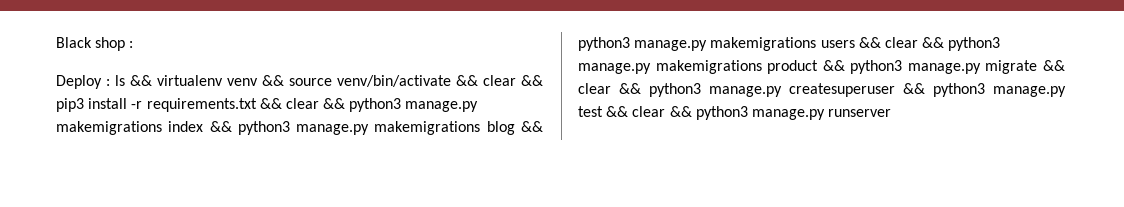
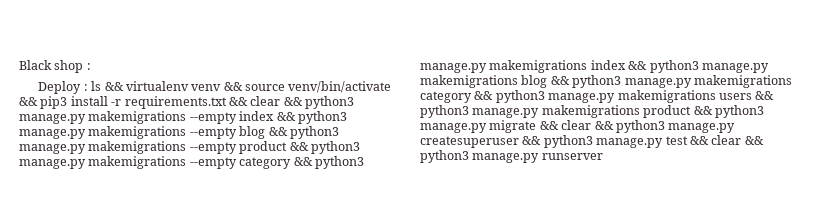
- Deploy : ls && virtualenv venv && source venv/bin/activate && clear && pip3 install -r requirements.txt && clear && python3 manage.py makemigrations index && python3 manage.py makemigrations blog && python3 manage.py makemigrations users && clear && python3 manage.py makemigrations product && python3 manage.py migrate && clear && python3 manage.py createsuperuser && python3 manage.py test && clear && python3 manage.py runserver
+ Deploy : ls && virtualenv venv && source venv/bin/activate && pip3 install -r requirements.txt && clear && python3 manage.py makemigrations --empty index && python3 manage.py makemigrations --empty blog && python3 manage.py makemigrations --empty product && python3 manage.py makemigrations --empty category && python3 manage.py makemigrations index && python3 manage.py makemigrations blog && python3 manage.py makemigrations category && python3 manage.py makemigrations users && python3 manage.py makemigrations product && python3 manage.py migrate && clear && python3 manage.py createsuperuser && python3 manage.py test && clear && python3 manage.py runserver

